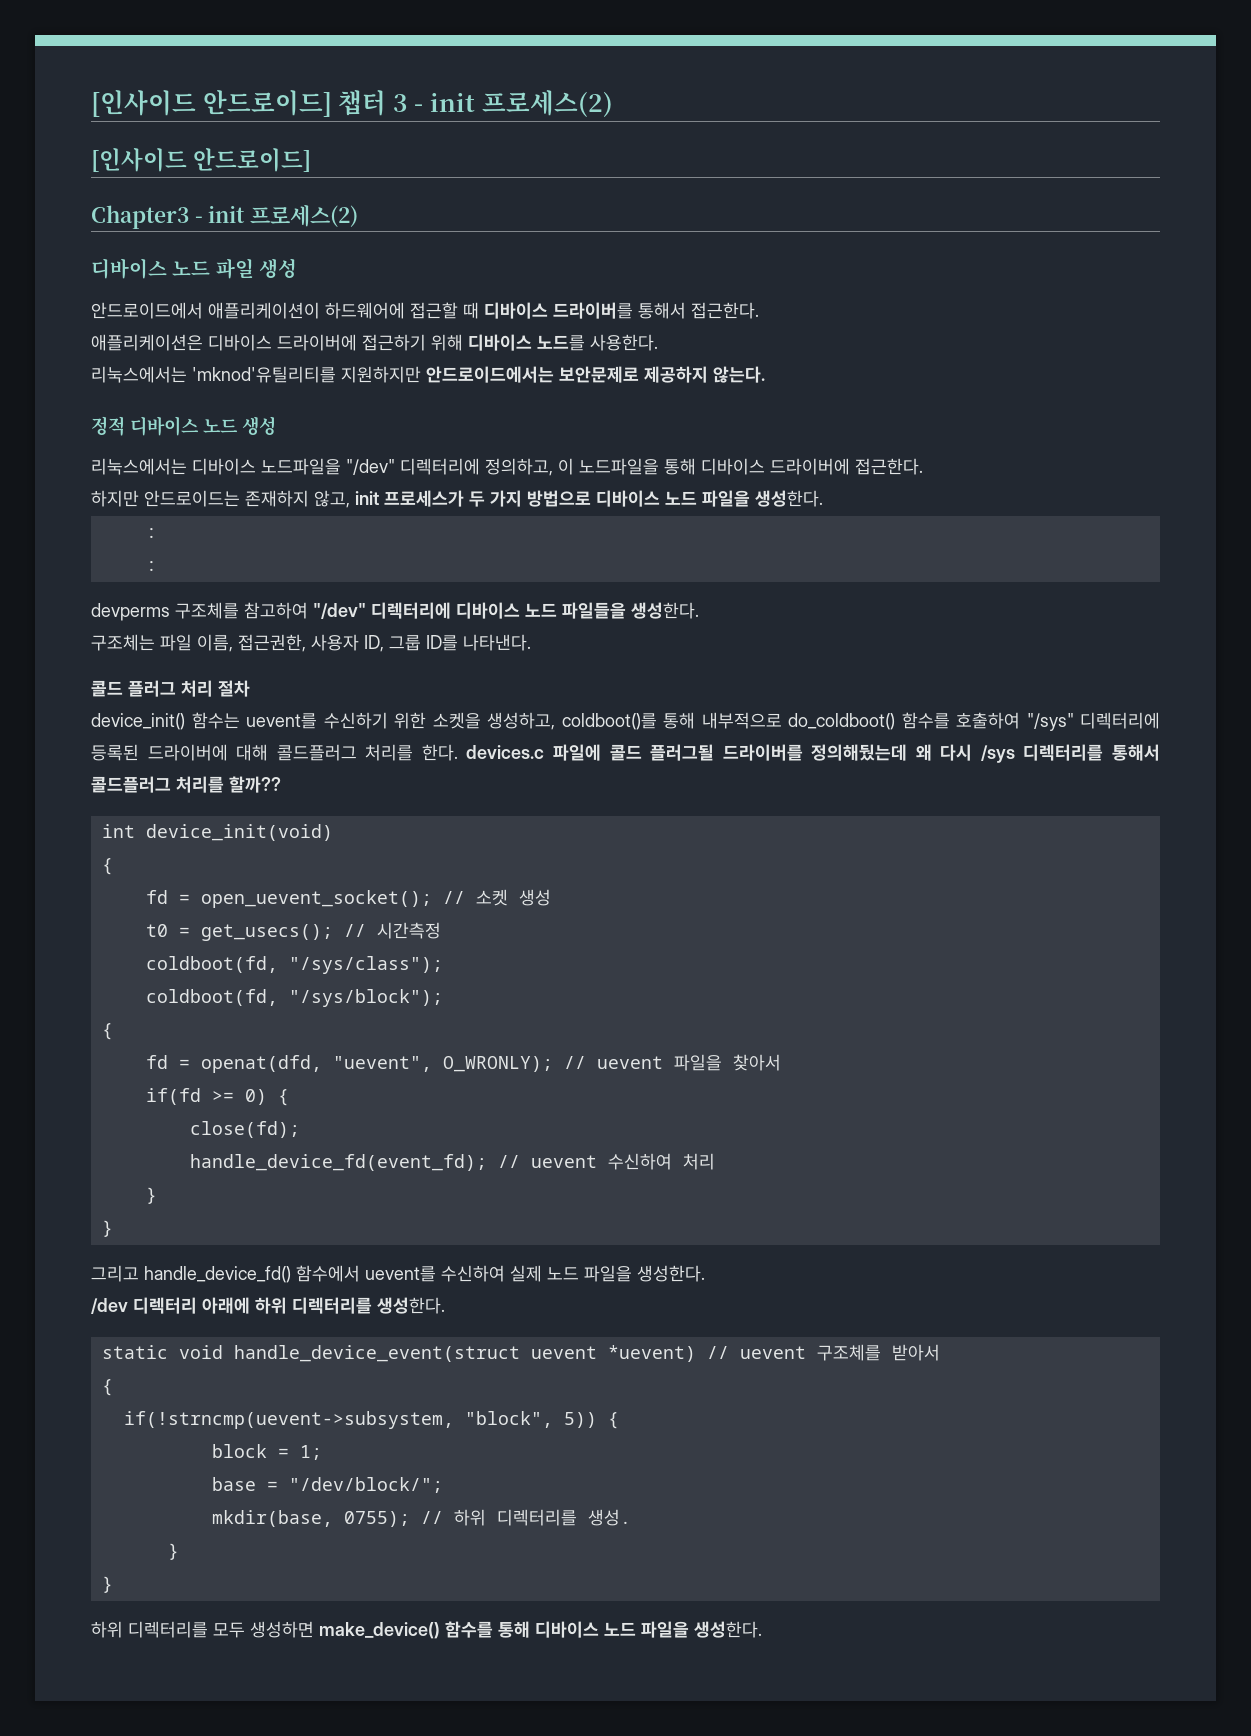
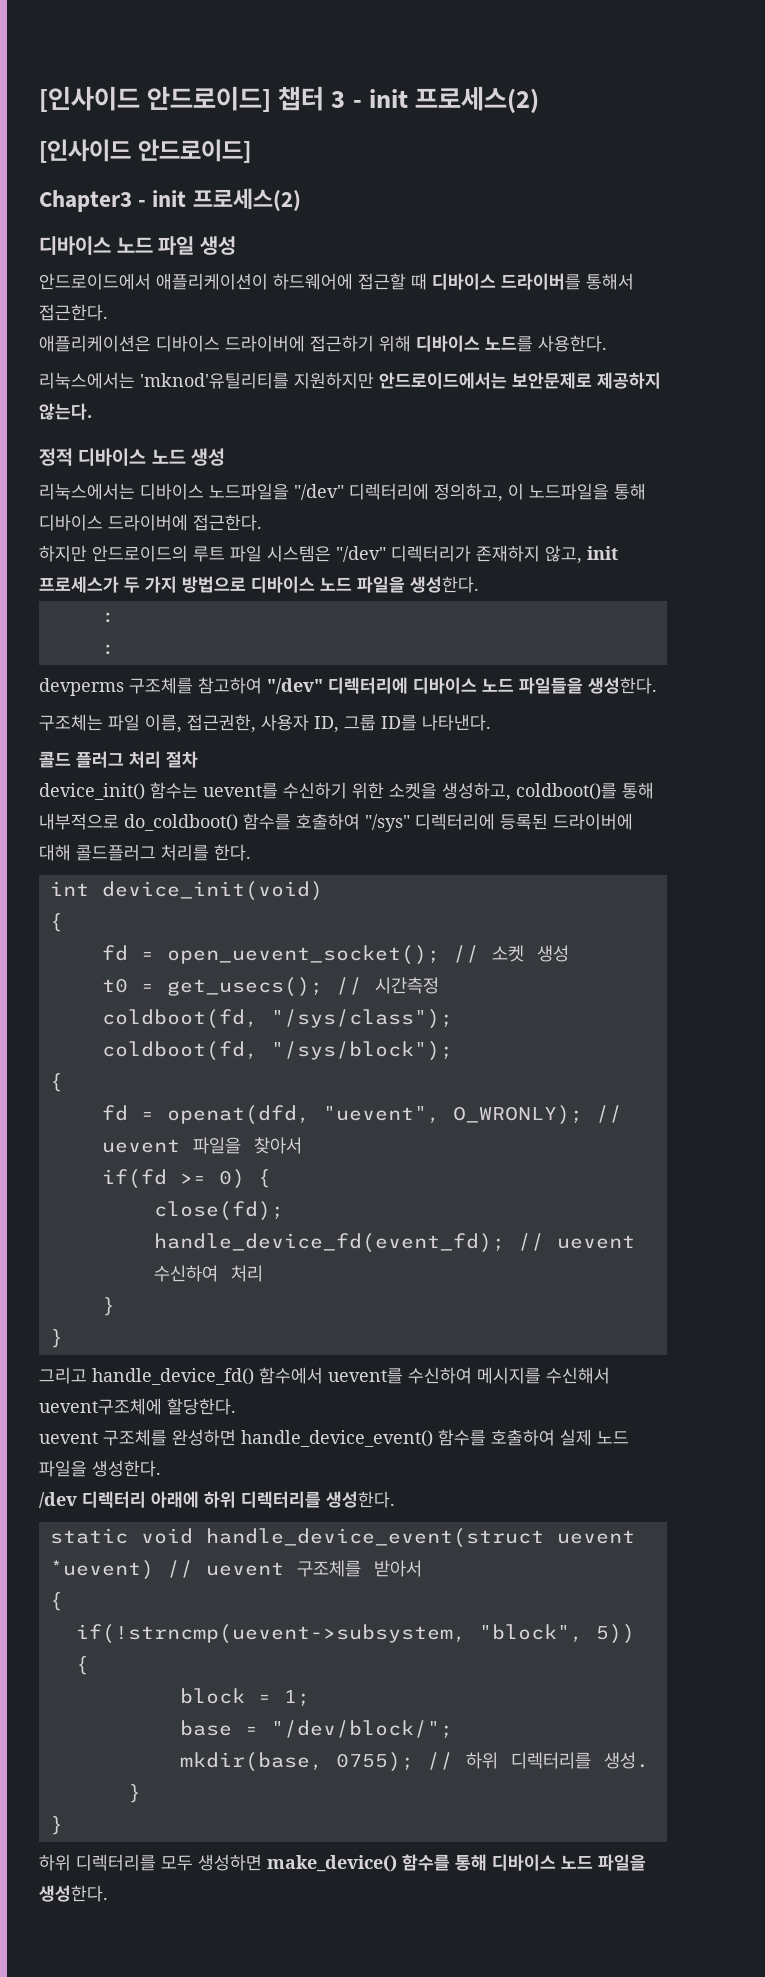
- 하지만 안드로이드는 존재하지 않고, init 프로세스가 두 가지 방법으로 디바이스 노드 파일을 생성한다.
+ 하지만 안드로이드의 루트 파일 시스템은 "/dev" 디렉터리가 존재하지 않고, init 프로세스가 두 가지 방법으로 디바이스 노드 파일을 생성한다.
- device_init() 함수는 uevent를 수신하기 위한 소켓을 생성하고, coldboot()를 통해 내부적으로 do_coldboot() 함수를 호출하여 "/sys" 디렉터리에 등록된 드라이버에 대해 콜드플러그 처리를 한다. devices.c 파일에 콜드 플러그될 드라이버를 정의해뒀는데 왜 다시 /sys 디렉터리를 통해서 콜드플러그 처리를 할까??
+ device_init() 함수는 uevent를 수신하기 위한 소켓을 생성하고, coldboot()를 통해 내부적으로 do_coldboot() 함수를 호출하여 "/sys" 디렉터리에 등록된 드라이버에 대해 콜드플러그 처리를 한다.
- 그리고 handle_device_fd() 함수에서 uevent를 수신하여 실제 노드 파일을 생성한다.
+ 그리고 handle_device_fd() 함수에서 uevent를 수신하여 메시지를 수신해서 uevent구조체에 할당한다.
+ uevent 구조체를 완성하면 handle_device_event() 함수를 호출하여 실제 노드 파일을 생성한다.

